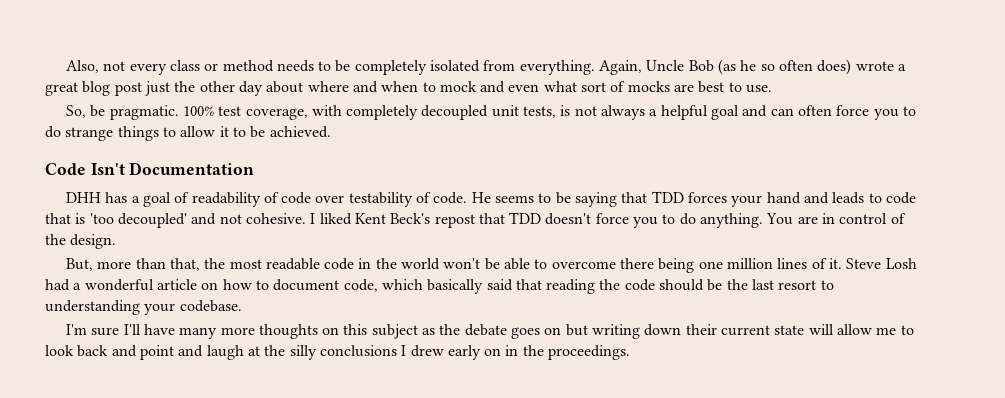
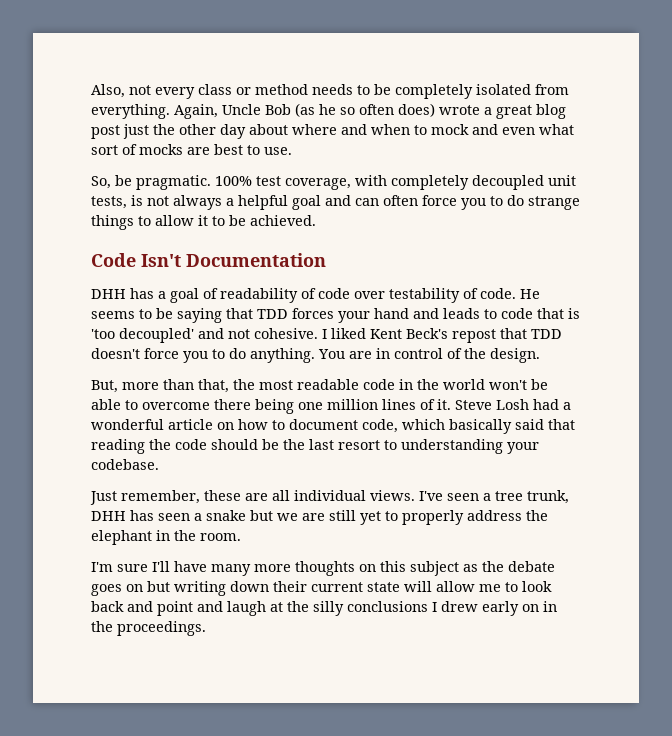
+ Just remember, these are all individual views. I've seen a tree trunk, DHH has seen a snake but we are still yet to properly address the elephant in the room.

